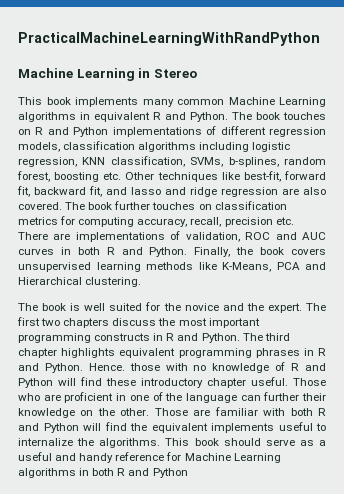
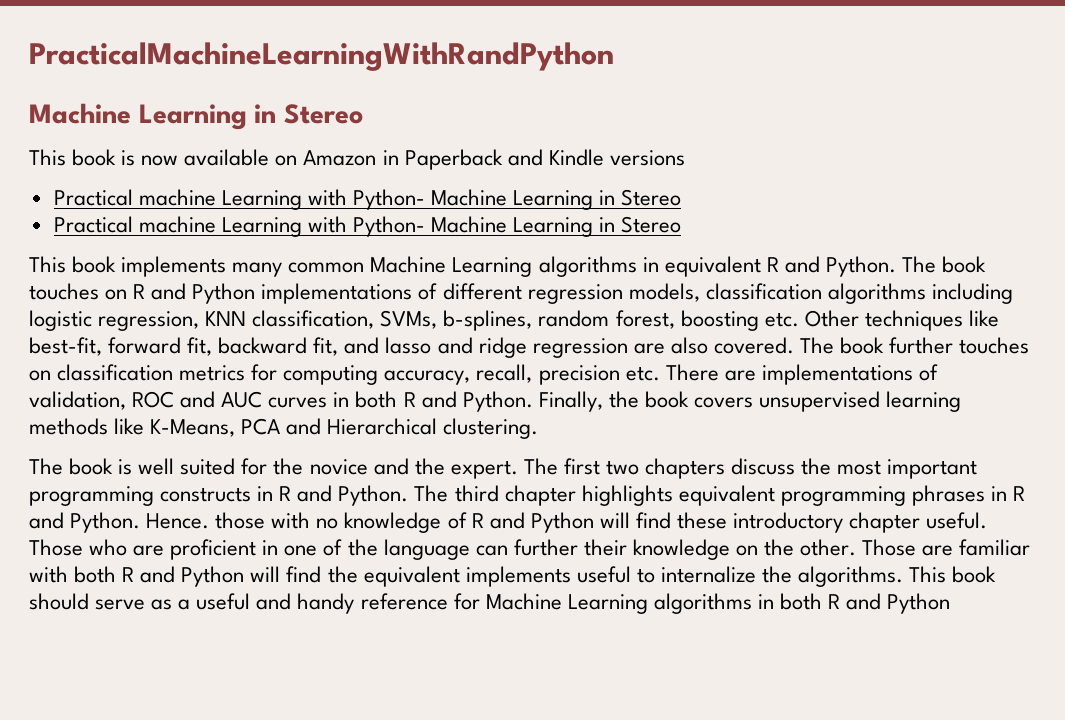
+ This book is now available on Amazon in Paperback and Kindle versions
+ Practical machine Learning with Python- Machine Learning in Stereo
+ Practical machine Learning with Python- Machine Learning in Stereo

